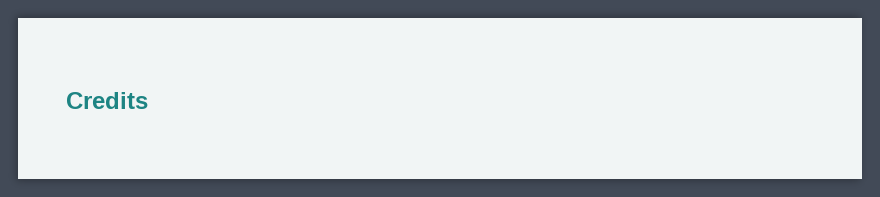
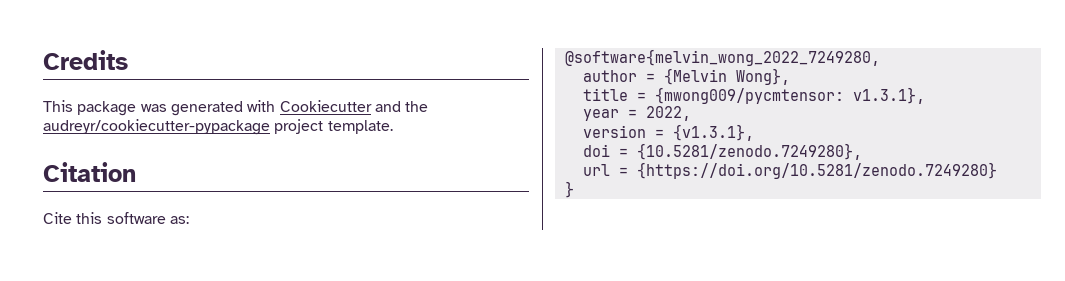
+ This package was generated with Cookiecutter and the audreyr/cookiecutter-pypackage project template.
+ Citation
+ Cite this software as:
+ @software{melvin_wong_2022_7249280,
+ author = {Melvin Wong},
+ title = {mwong009/pycmtensor: v1.3.1},
+ year = 2022,
+ version = {v1.3.1},
+ doi = {10.5281/zenodo.7249280},
+ url = {https://doi.org/10.5281/zenodo.7249280}
+ }

